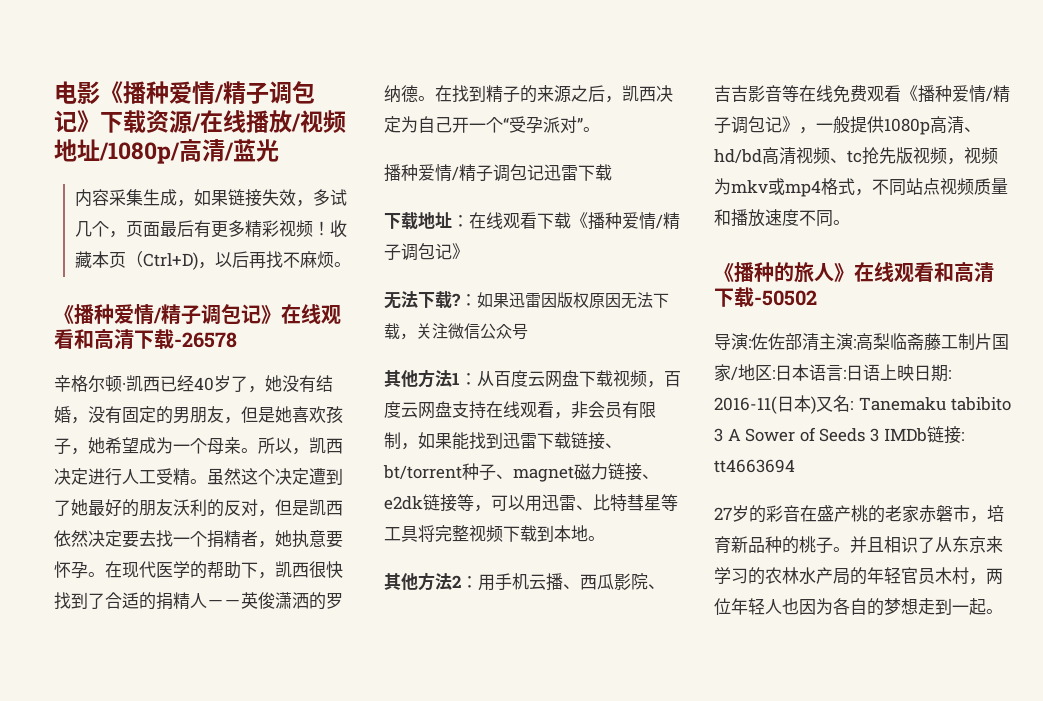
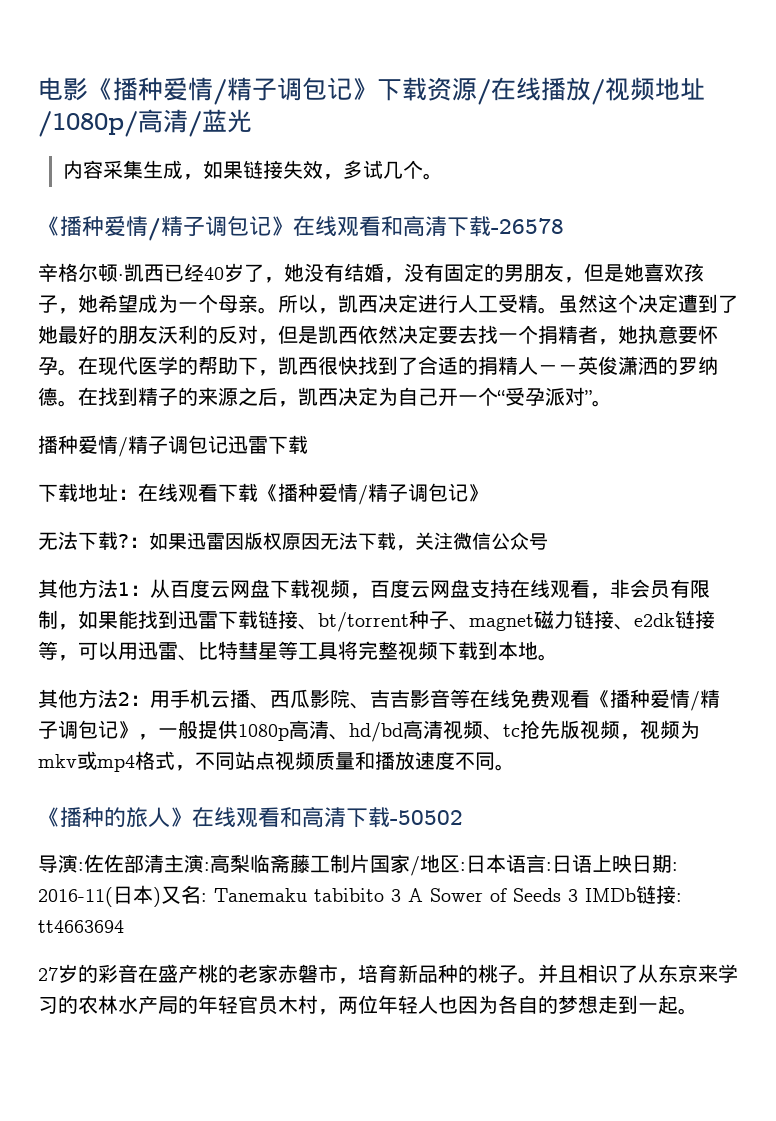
- 内容采集生成，如果链接失效，多试几个，页面最后有更多精彩视频！收藏本页（Ctrl+D)，以后再找不麻烦。
+ 内容采集生成，如果链接失效，多试几个。

